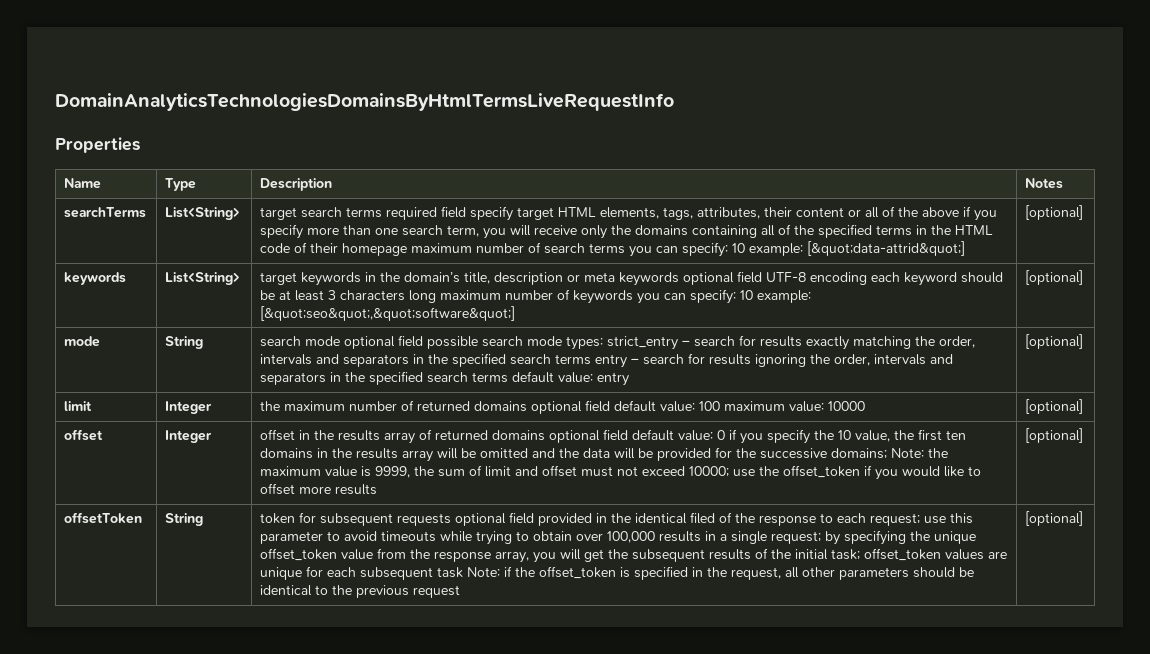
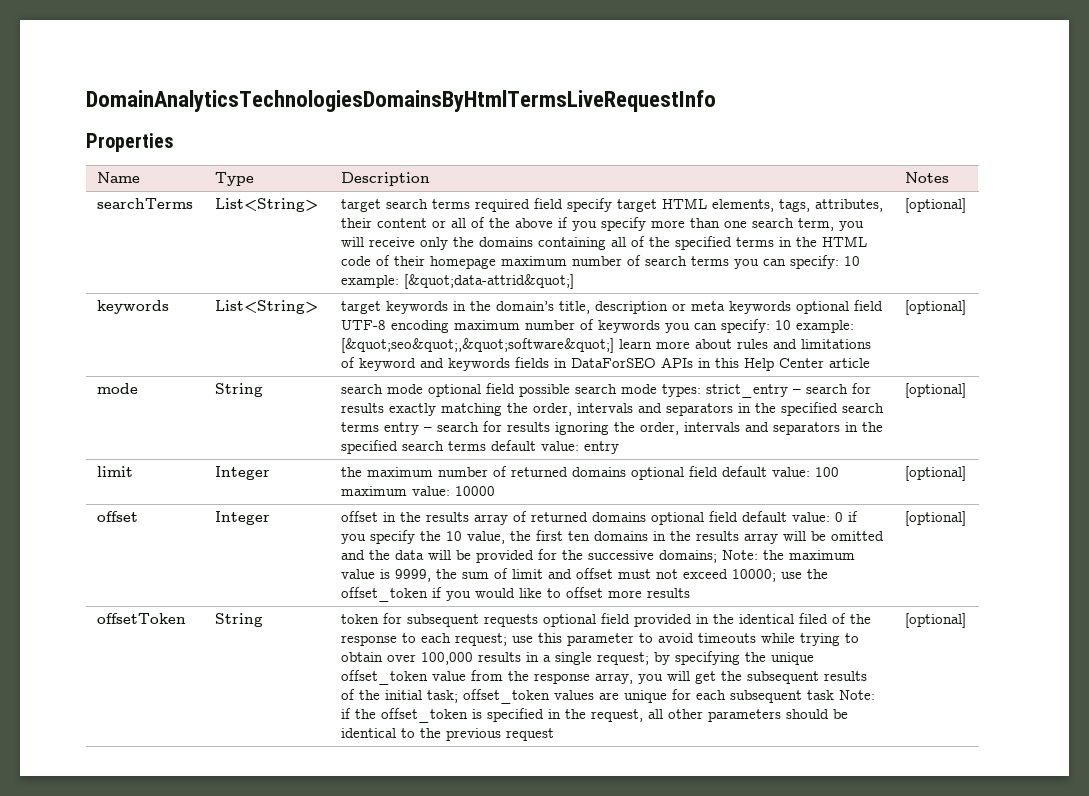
- target keywords in the domain’s title, description or meta keywords optional field UTF-8 encoding each keyword should be at least 3 characters long maximum number of keywords you can specify: 10 example: [&quot;seo&quot;,&quot;software&quot;]
+ target keywords in the domain’s title, description or meta keywords optional field UTF-8 encoding maximum number of keywords you can specify: 10 example: [&quot;seo&quot;,&quot;software&quot;] learn more about rules and limitations of keyword and keywords fields in DataForSEO APIs in this Help Center article

